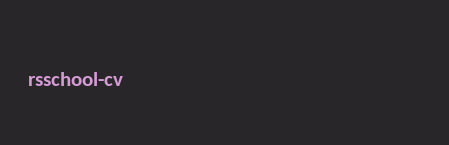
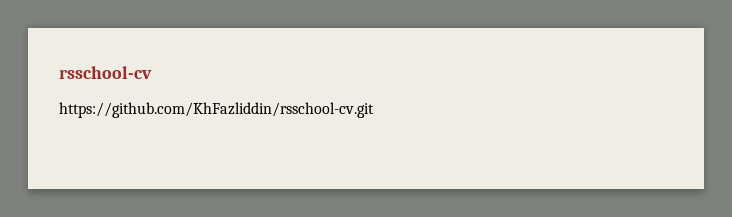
+ https://github.com/KhFazliddin/rsschool-cv.git

